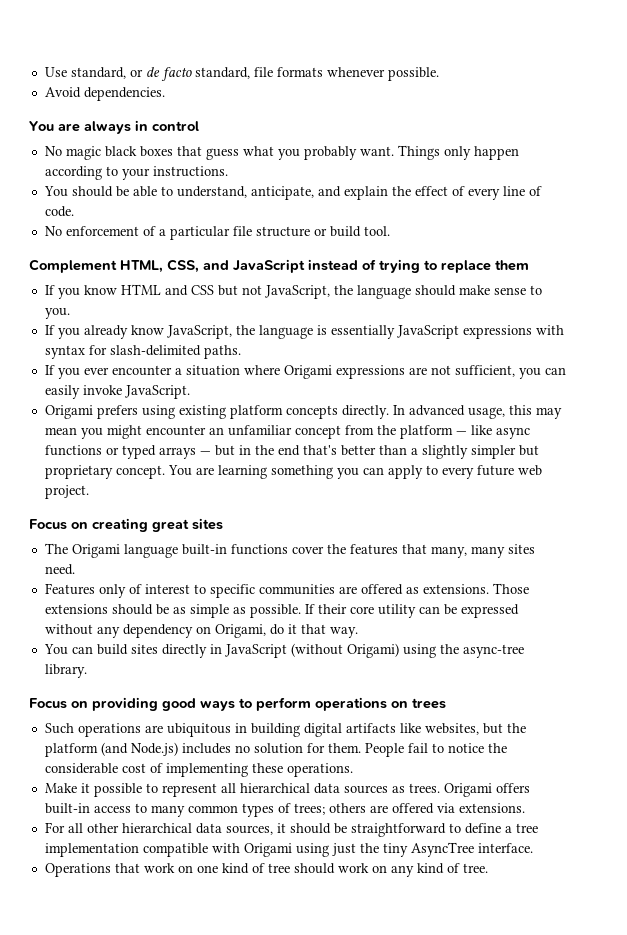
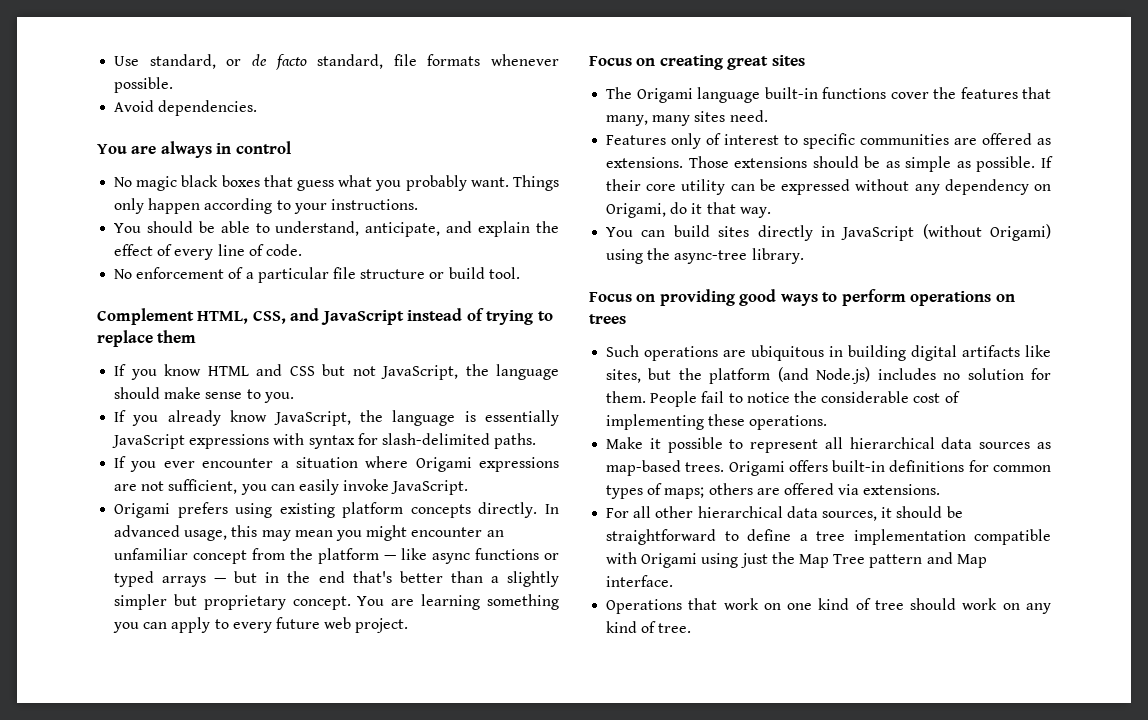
- Such operations are ubiquitous in building digital artifacts like websites, but the platform (and Node.js) includes no solution for them.
+ Such operations are ubiquitous in building digital artifacts like sites, but the platform (and Node.js) includes no solution for them.
- Make it possible to represent all hierarchical data sources as trees.
+ Make it possible to represent all hierarchical data sources as map-based trees.
- Origami offers built-in access to many common types of trees; others are offered via extensions.
+ Origami offers built-in definitions for common types of maps; others are offered via extensions.
- For all other hierarchical data sources, it should be straightforward to define a tree implementation compatible with Origami using just the tiny AsyncTree interface.
+ For all other hierarchical data sources, it should be straightforward to define a tree implementation compatible with Origami using just the Map Tree pattern and Map interface.

